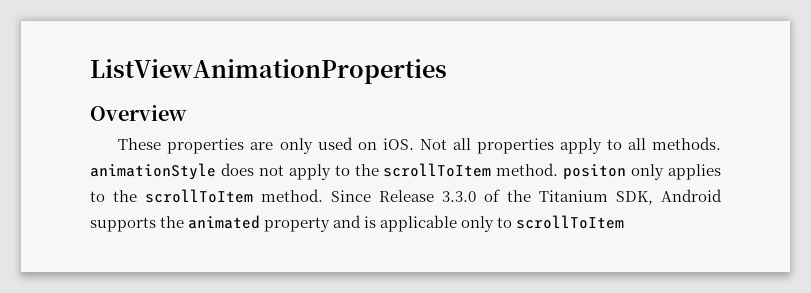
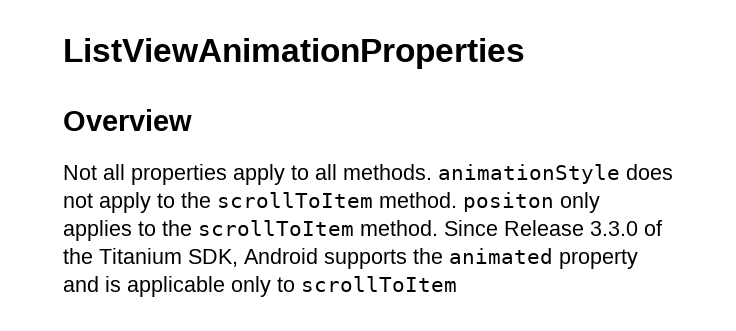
- These properties are only used on iOS.

